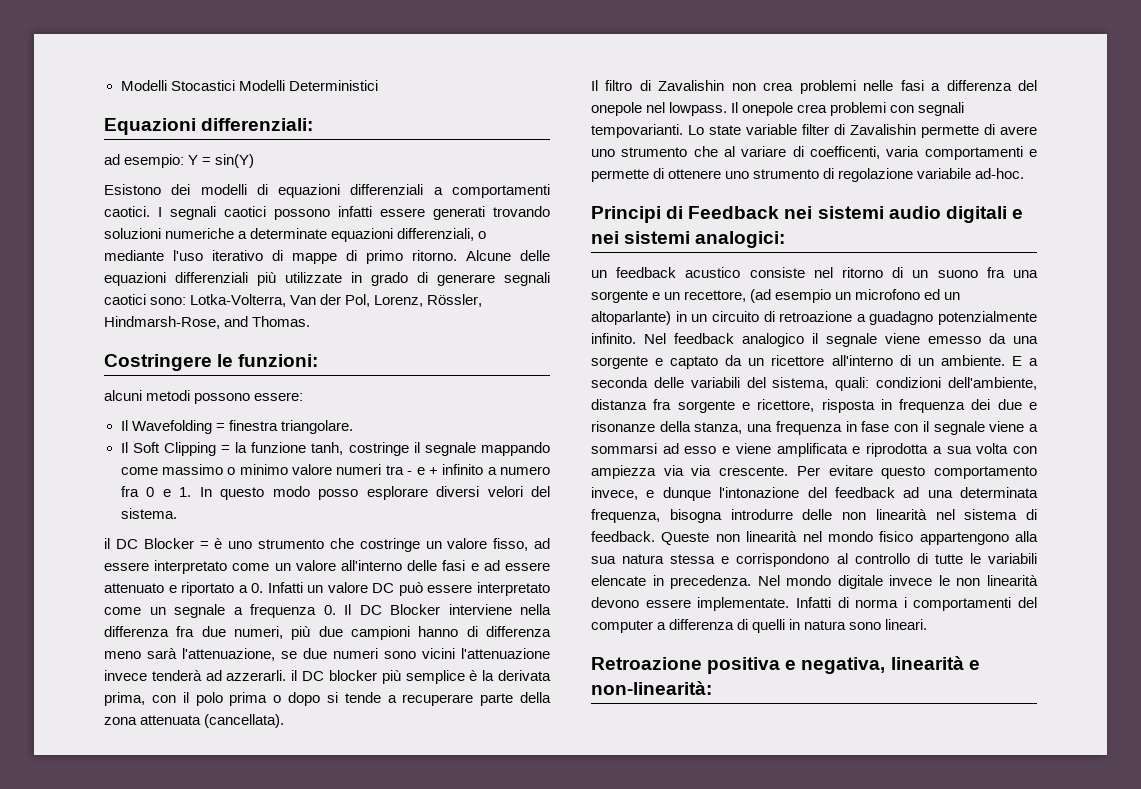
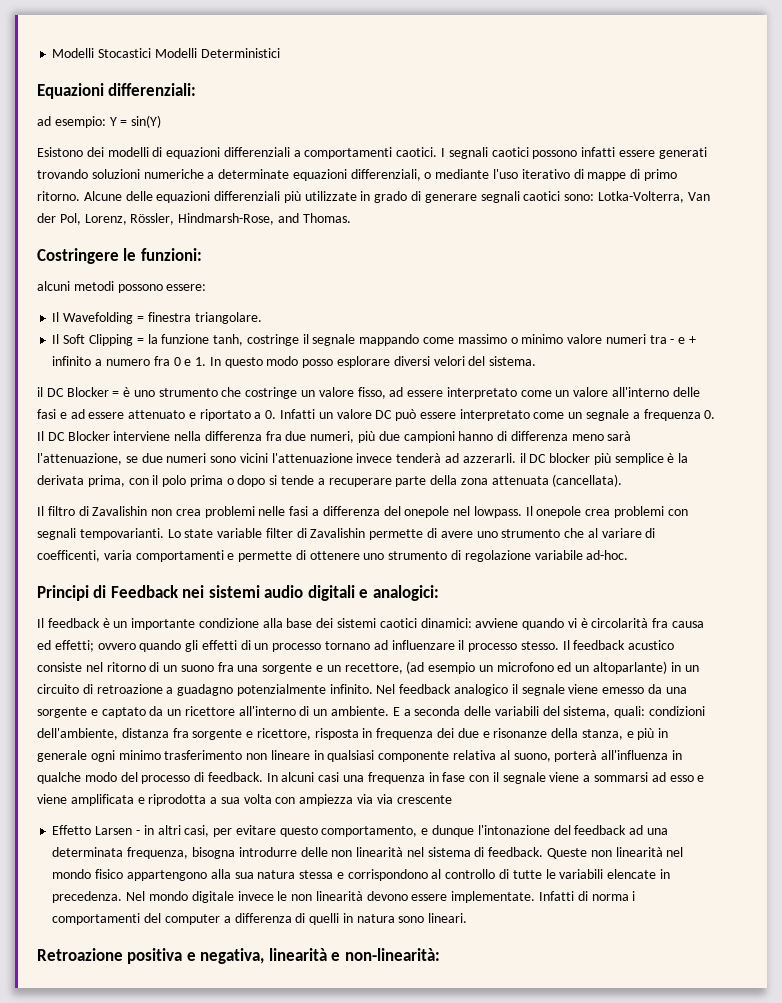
- Principi di Feedback nei sistemi audio digitali e nei sistemi analogici:
+ Principi di Feedback nei sistemi audio digitali e analogici:
- un feedback acustico consiste nel ritorno di un suono fra una sorgente e un recettore, (ad esempio un microfono ed un altoparlante) in un circuito di retroazione a guadagno potenzialmente infinito.
+ Il feedback è un importante condizione alla base dei sistemi caotici dinamici: avviene quando vi è circolarità fra causa ed effetti; ovvero quando gli effetti di un processo tornano ad influenzare il processo stesso. Il feedback acustico consiste nel ritorno di un suono fra una sorgente e un recettore, (ad esempio un microfono ed un altoparlante) in un circuito di retroazione a guadagno potenzialmente infinito.
- condizioni dell'ambiente, distanza fra sorgente e ricettore, risposta in frequenza dei due e risonanze della stanza, una frequenza in fase con il segnale viene a sommarsi ad esso e viene amplificata e riprodotta a sua volta con ampiezza via via crescente. Per evitare questo comportamento invece, e dunque l'intonazione del feedback ad una determinata frequenza, bisogna introdurre delle non linearità nel sistema di feedback.
+ condizioni dell'ambiente, distanza fra sorgente e ricettore, risposta in frequenza dei due e risonanze della stanza, e più in generale ogni minimo trasferimento non lineare in qualsiasi componente relativa al suono, porterà all'influenza in qualche modo del processo di feedback. In alcuni casi una frequenza in fase con il segnale viene a sommarsi ad esso e viene amplificata e riprodotta a sua volta con ampiezza via via crescente
+ Effetto Larsen - in altri casi, per evitare questo comportamento, e dunque l'intonazione del feedback ad una determinata frequenza, bisogna introdurre delle non linearità nel sistema di feedback.

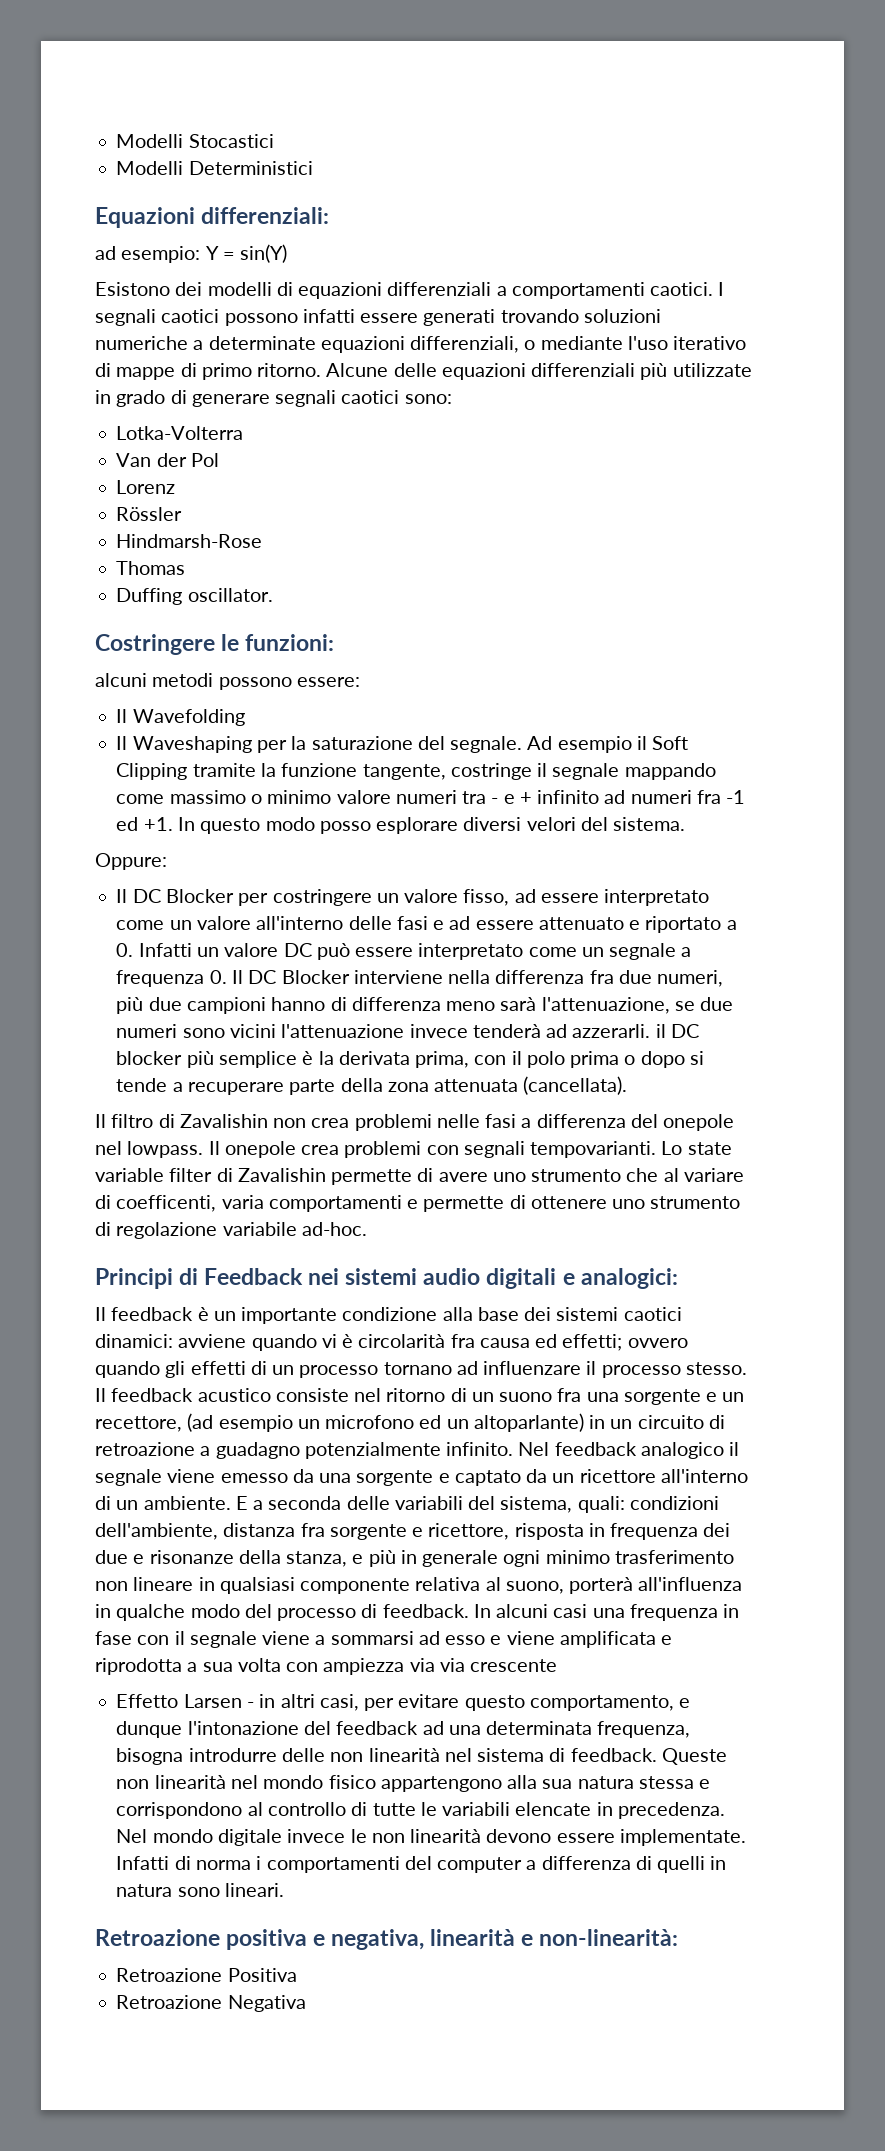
- Modelli Stocastici Modelli Deterministici
+ Modelli Stocastici
+ Modelli Deterministici
- Alcune delle equazioni differenziali più utilizzate in grado di generare segnali caotici sono: Lotka-Volterra, Van der Pol, Lorenz, Rössler, Hindmarsh-Rose, and Thomas.
+ Alcune delle equazioni differenziali più utilizzate in grado di generare segnali caotici sono:
+ Lotka-Volterra
+ Van der Pol
+ Lorenz
+ Rössler
+ Hindmarsh-Rose
+ Thomas
+ Duffing oscillator.
- Il Wavefolding = finestra triangolare.
- Il Soft Clipping = la funzione tanh, costringe il segnale mappando come massimo o minimo valore numeri tra - e + infinito a numero fra 0 e 1. In questo modo posso esplorare diversi velori del sistema.
+ Il Wavefolding
+ Il Waveshaping per la saturazione del segnale. Ad esempio il Soft Clipping tramite la funzione tangente, costringe il segnale mappando come massimo o minimo valore numeri tra - e + infinito ad numeri fra -1 ed +1. In questo modo posso esplorare diversi velori del sistema.
- il DC Blocker = è uno strumento che costringe un valore fisso, ad essere interpretato come un valore all'interno delle fasi e ad essere attenuato e riportato a 0. Infatti un valore DC può essere interpretato come un segnale a frequenza 0. Il DC Blocker interviene nella differenza fra due numeri, più due campioni hanno di differenza meno sarà l'attenuazione, se due numeri sono vicini l'attenuazione invece tenderà ad azzerarli. il DC blocker più semplice è la derivata prima, con il polo prima o dopo si tende a recuperare parte della zona attenuata (cancellata).
+ Oppure:
+ Il DC Blocker per costringere un valore fisso, ad essere interpretato come un valore all'interno delle fasi e ad essere attenuato e riportato a 0. Infatti un valore DC può essere interpretato come un segnale a frequenza 0. Il DC Blocker interviene nella differenza fra due numeri, più due campioni hanno di differenza meno sarà l'attenuazione, se due numeri sono vicini l'attenuazione invece tenderà ad azzerarli. il DC blocker più semplice è la derivata prima, con il polo prima o dopo si tende a recuperare parte della zona attenuata (cancellata).
+ Retroazione Positiva
+ Retroazione Negativa

